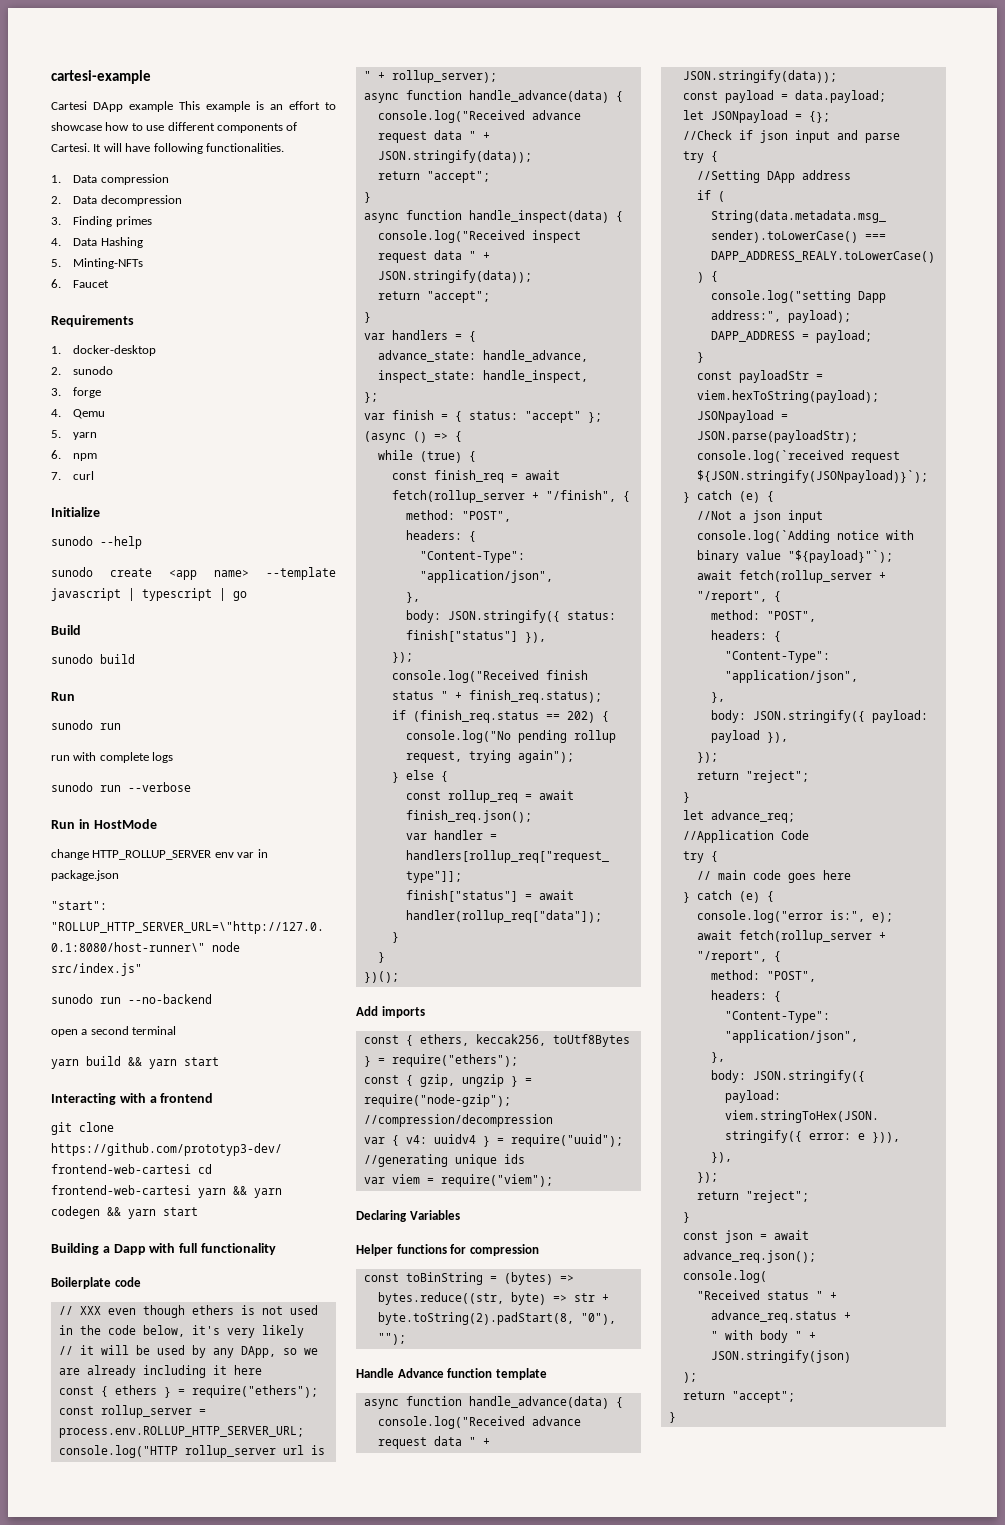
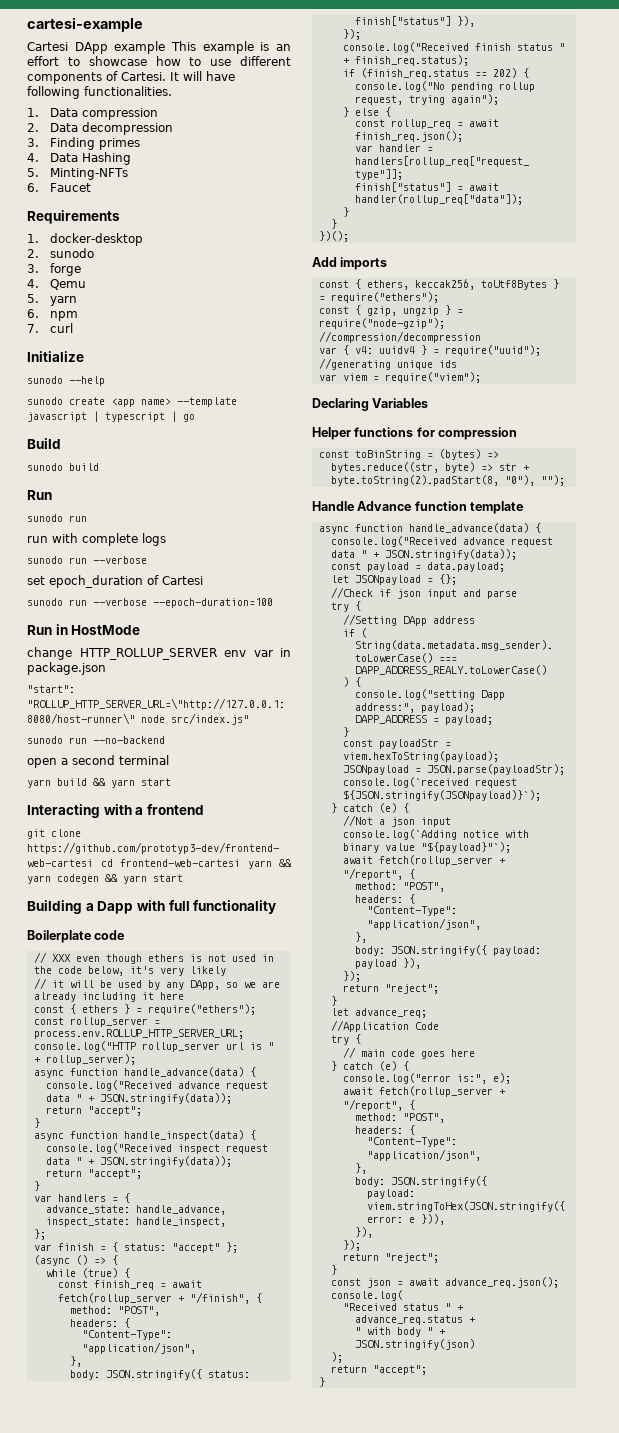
+ set epoch_duration of Cartesi
+ sunodo run --verbose --epoch-duration=100

